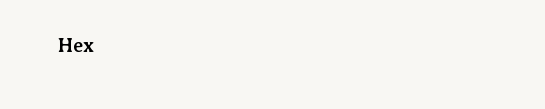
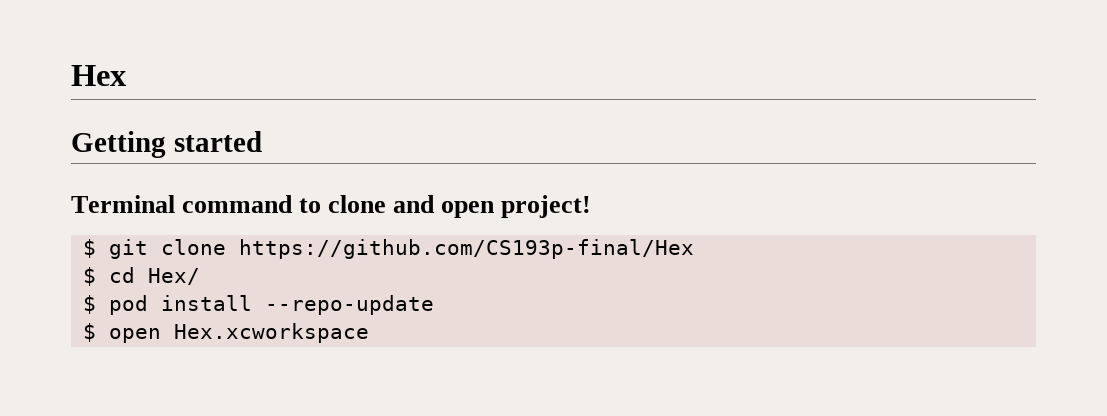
+ Getting started
+ Terminal command to clone and open project!
+ $ git clone https://github.com/CS193p-final/Hex
+ $ cd Hex/
+ $ pod install --repo-update
+ $ open Hex.xcworkspace

